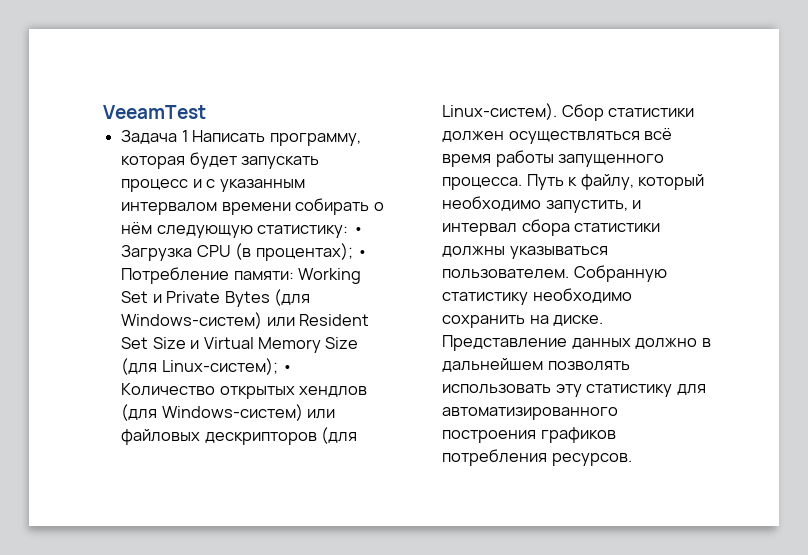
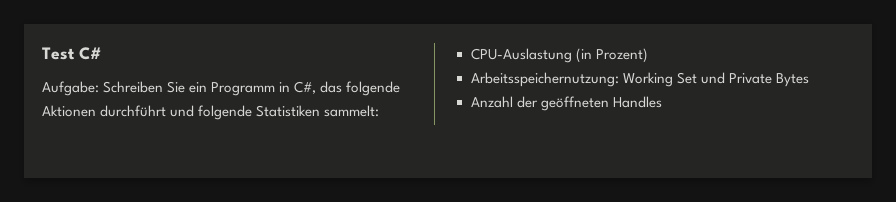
- VeeamTest
- Задача 1 Написать программу, которая будет запускать процесс и с указанным интервалом времени собирать о нём следующую статистику: • Загрузка CPU (в процентах); • Потребление памяти: Working Set и Private Bytes (для Windows-систем) или Resident Set Size и Virtual Memory Size (для Linux-систем); • Количество открытых хендлов (для Windows-систем) или файловых дескрипторов (для Linux-систем). Сбор статистики должен осуществляться всё время работы запущенного процесса. Путь к файлу, который необходимо запустить, и интервал сбора статистики должны указываться пользователем. Собранную статистику необходимо сохранить на диске. Представление данных должно в дальнейшем позволять использовать эту статистику для автоматизированного построения графиков потребления ресурсов.
+ Test C#
+ Aufgabe: Schreiben Sie ein Programm in C#, das folgende Aktionen durchführt und folgende Statistiken sammelt:
+ CPU-Auslastung (in Prozent)
+ Arbeitsspeichernutzung: Working Set und Private Bytes
+ Anzahl der geöffneten Handles

